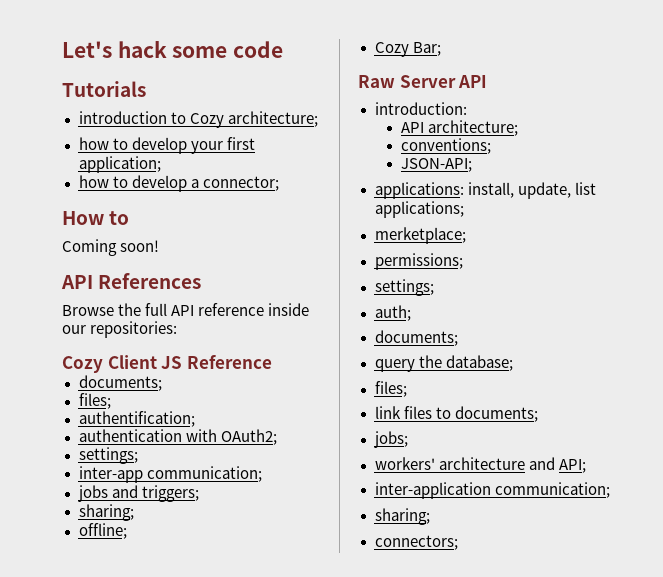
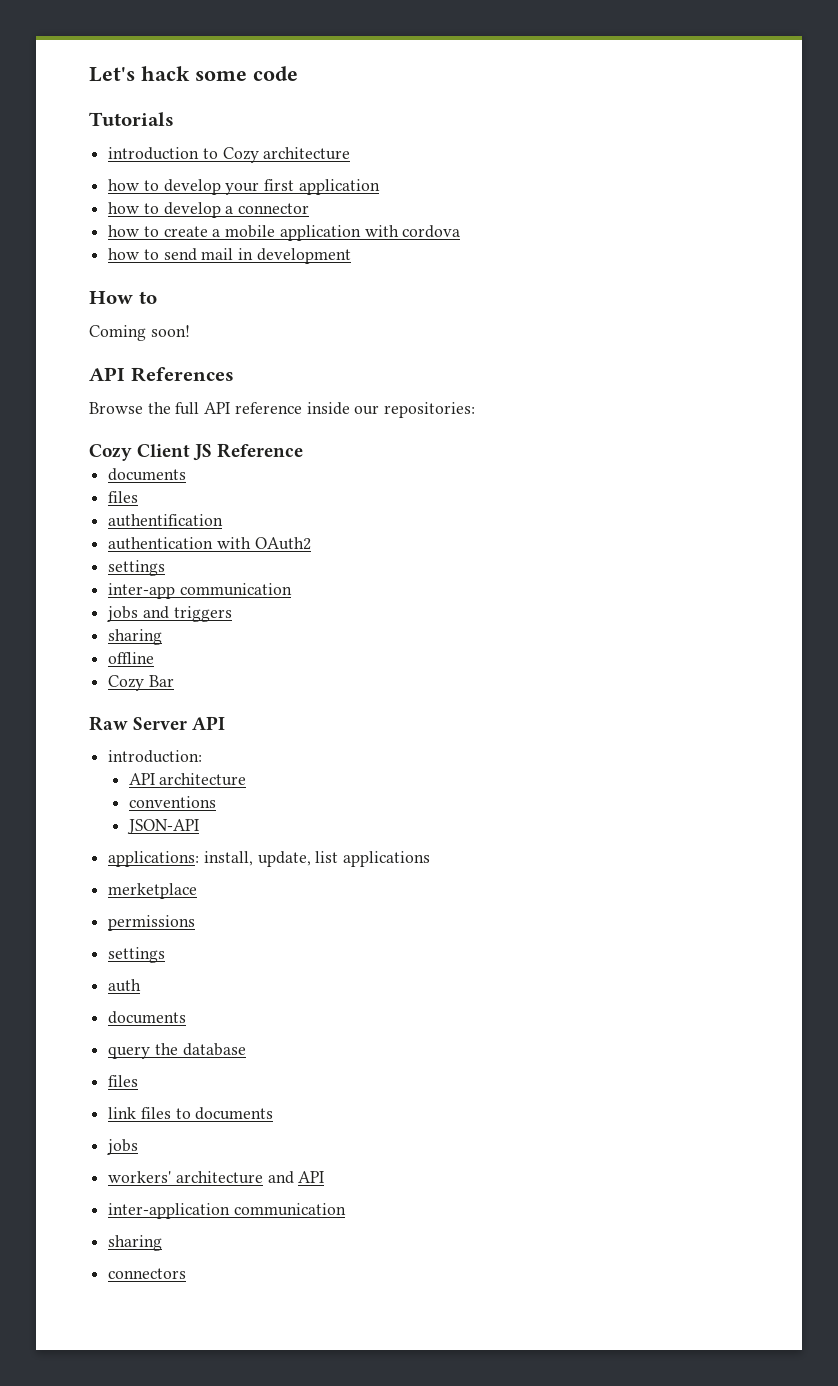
- introduction to Cozy architecture;
+ introduction to Cozy architecture
- how to develop your first application;
+ how to develop your first application
- how to develop a connector;
+ how to develop a connector
+ how to create a mobile application with cordova
+ how to send mail in development
  Cozy Client JS Reference
- documents;
- files;
- authentification;
+ documents
+ files
+ authentification
- authentication with OAuth2;
- settings;
+ authentication with OAuth2
+ settings
- inter-app communication;
+ inter-app communication
- jobs and triggers;
- sharing;
- offline;
- Cozy Bar;
+ jobs and triggers
+ sharing
+ offline
+ Cozy Bar
- API architecture;
- conventions;
- JSON-API;
+ API architecture
+ conventions
+ JSON-API
- applications: install, update, list applications;
- merketplace;
- permissions;
- settings;
- auth;
- documents;
+ applications: install, update, list applications
+ merketplace
+ permissions
+ settings
+ auth
+ documents
- query the database;
- files;
+ query the database
+ files
- link files to documents;
- jobs;
+ link files to documents
+ jobs
- workers' architecture and API;
+ workers' architecture and API
- inter-application communication;
- sharing;
- connectors;
+ inter-application communication
+ sharing
+ connectors

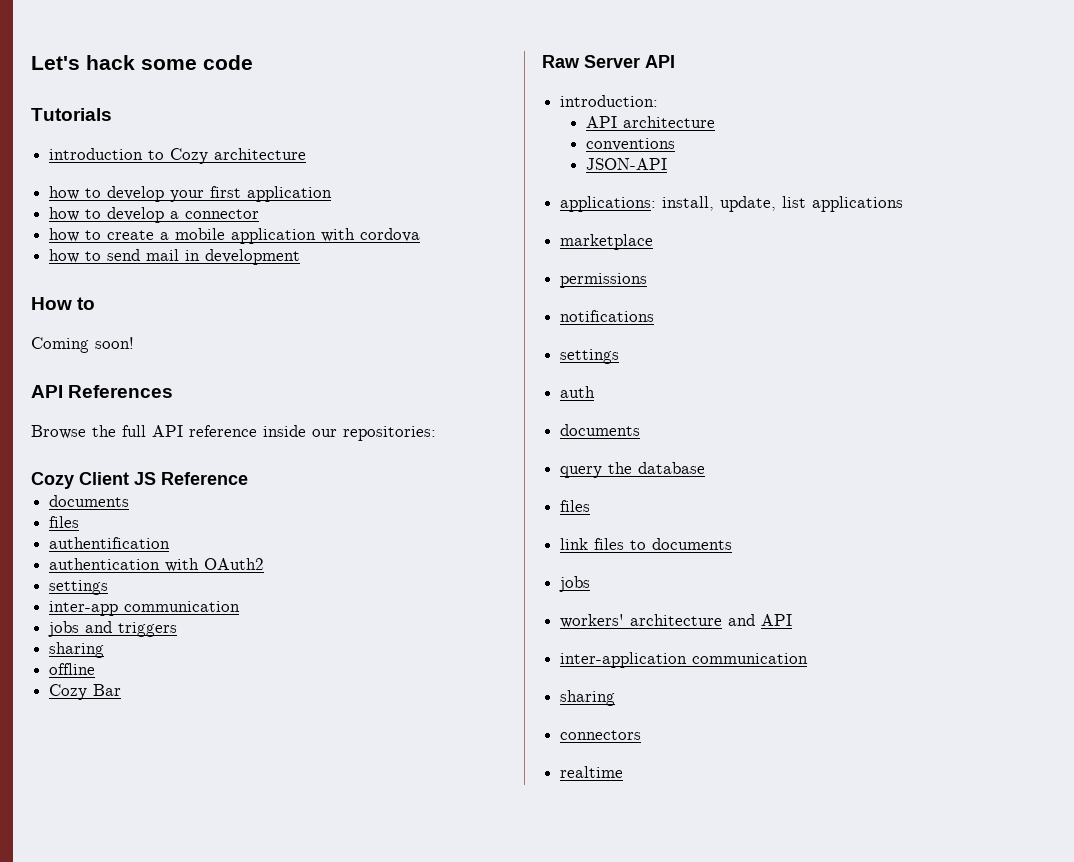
- merketplace
+ marketplace
+ notifications
+ realtime

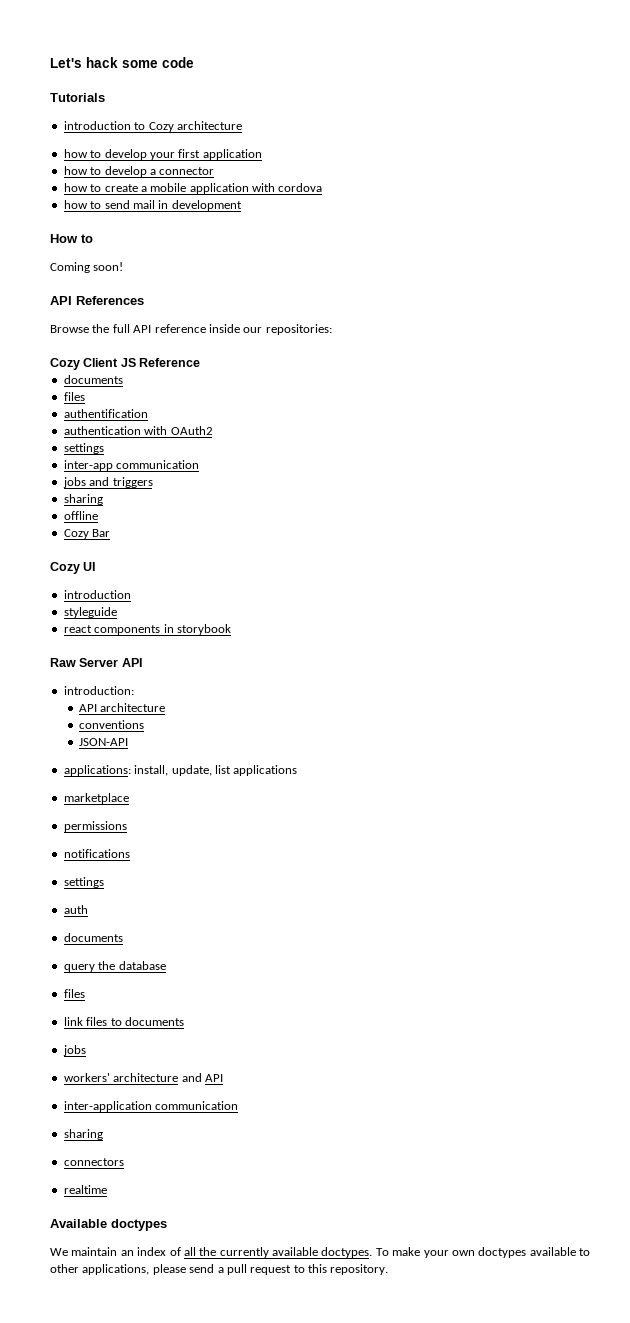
+ Cozy UI
+ introduction
+ styleguide
+ react components in storybook
+ Available doctypes
+ We maintain an index of all the currently available doctypes. To make your own doctypes available to other applications, please send a pull request to this repository.

